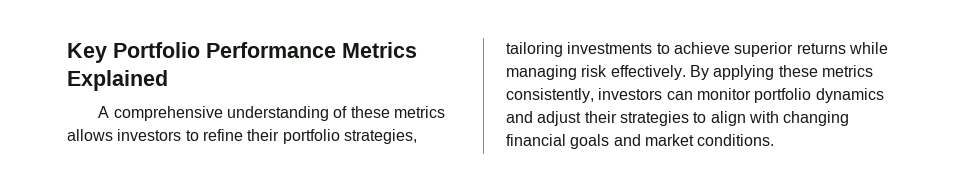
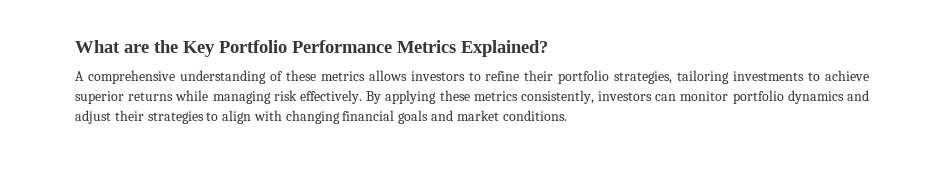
- Key Portfolio Performance Metrics Explained
+ What are the Key Portfolio Performance Metrics Explained?

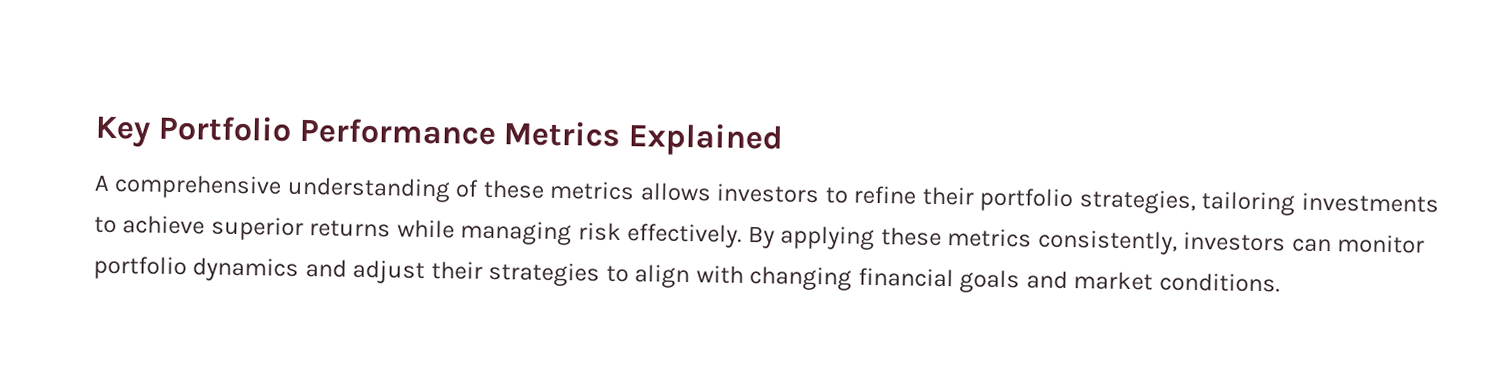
- What are the Key Portfolio Performance Metrics Explained?
+ Key Portfolio Performance Metrics Explained

